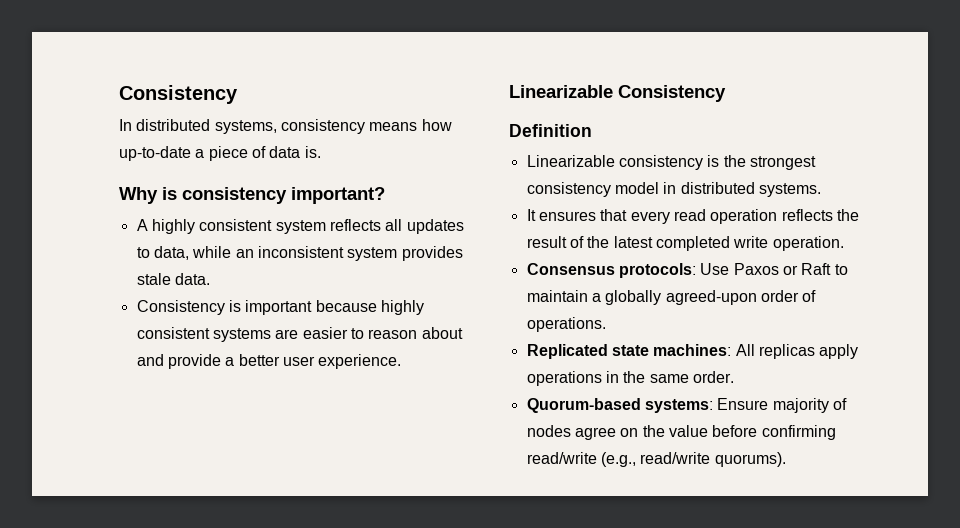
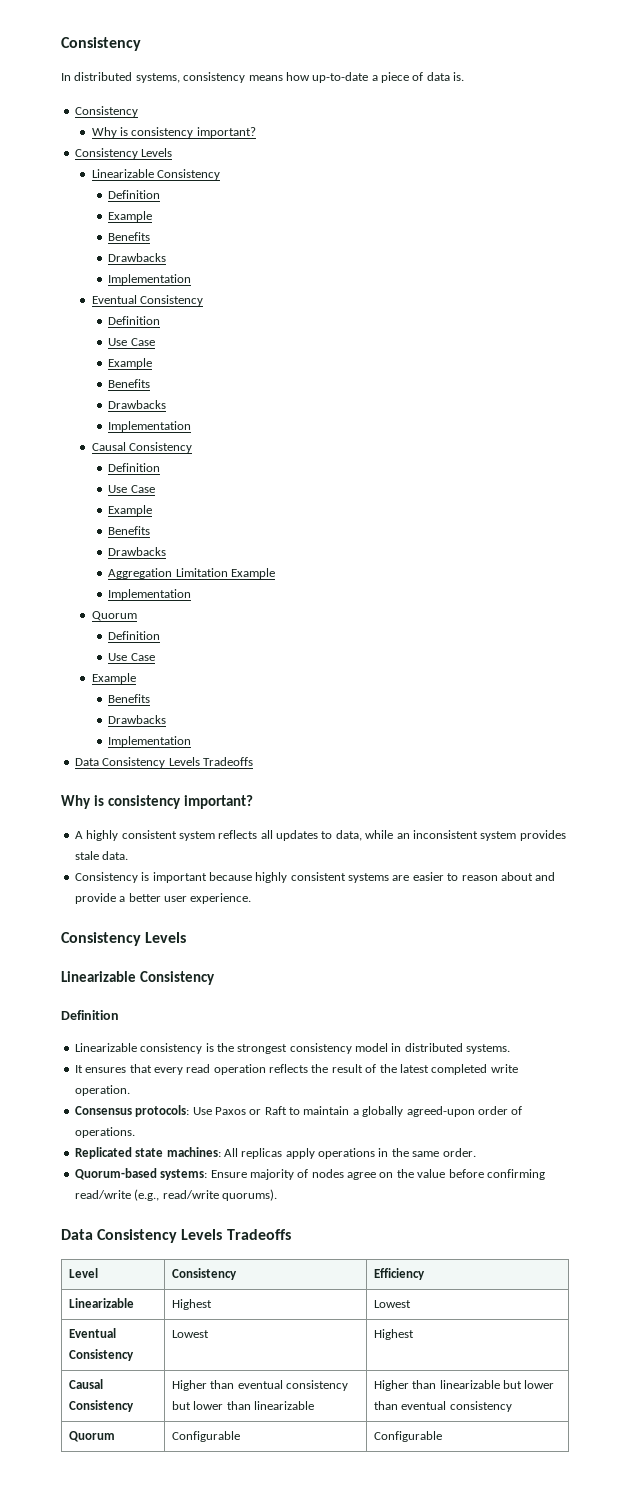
  In distributed systems, consistency means how up-to-date a piece of data is.
+ Consistency
+ Why is consistency important?
+ Consistency Levels
+ Linearizable Consistency
+ Definition
+ Example
+ Benefits
+ Drawbacks
+ Implementation
+ Eventual Consistency
+ Definition
+ Use Case
+ Example
+ Benefits
+ Drawbacks
+ Implementation
+ Causal Consistency
+ Definition
+ Use Case
+ Example
+ Benefits
+ Drawbacks
+ Aggregation Limitation Example
+ Implementation
+ Quorum
+ Definition
+ Use Case
+ Example
+ Benefits
+ Drawbacks
+ Implementation
+ Data Consistency Levels Tradeoffs
  Consistency is important because highly consistent systems are easier to reason about and provide a better user experience.
+ Consistency Levels
  Quorum-based systems: Ensure majority of nodes agree on the value before confirming read/write (e.g., read/write quorums).
+ Data Consistency Levels Tradeoffs
+ Level | Consistency | Efficiency
+ Linearizable | Highest | Lowest
+ Eventual Consistency | Lowest | Highest
+ Causal Consistency | Higher than eventual consistency but lower than linearizable | Higher than linearizable but lower than eventual consistency
+ Quorum | Configurable | Configurable

